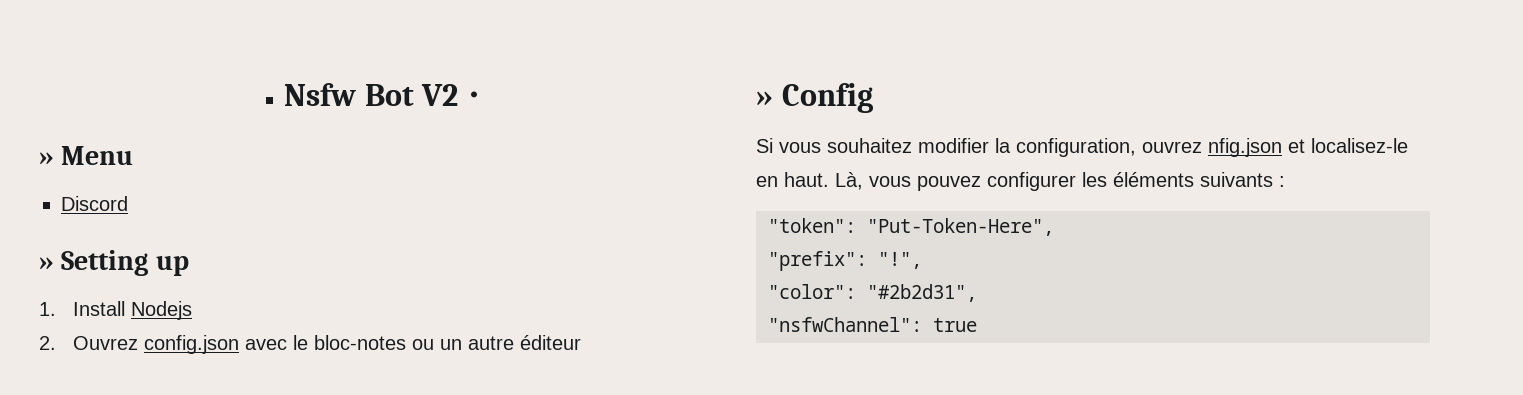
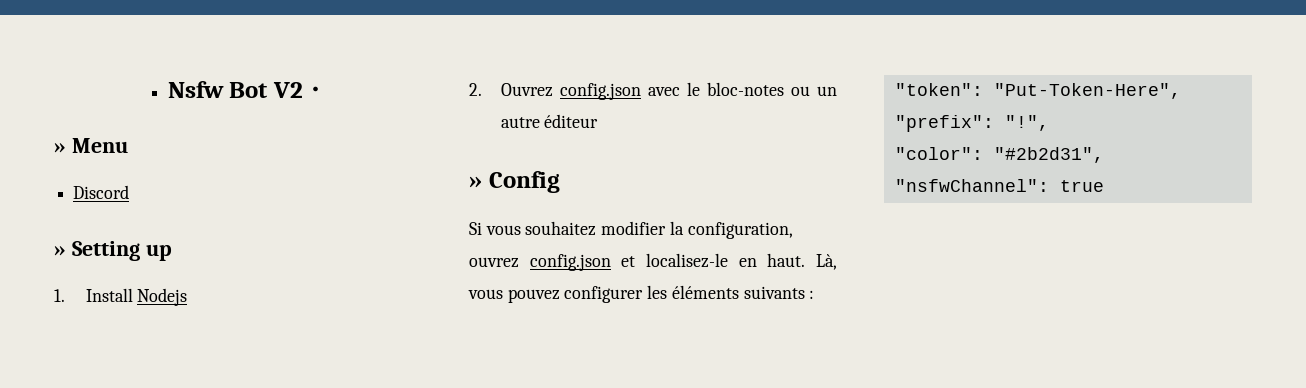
- Si vous souhaitez modifier la configuration, ouvrez nfig.json et localisez-le en haut.
+ Si vous souhaitez modifier la configuration, ouvrez config.json et localisez-le en haut.

